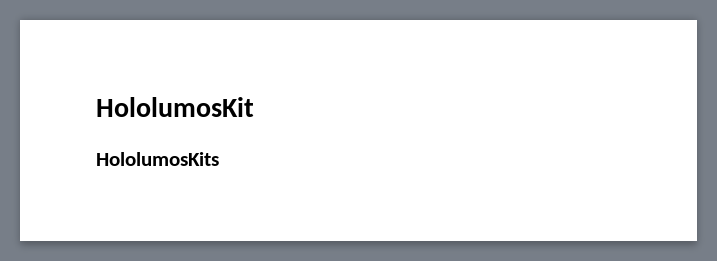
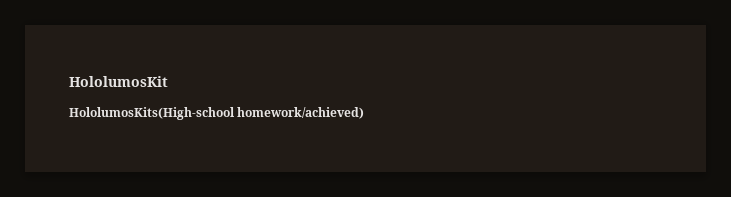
- HololumosKits
+ HololumosKits(High-school homework/achieved)

